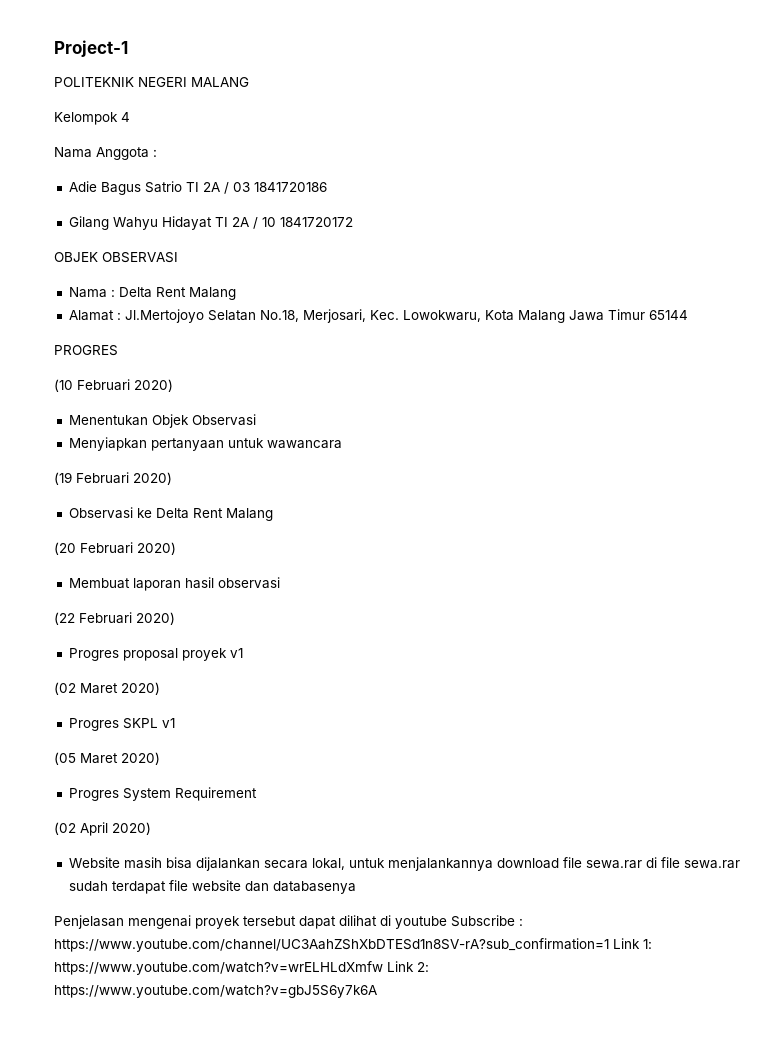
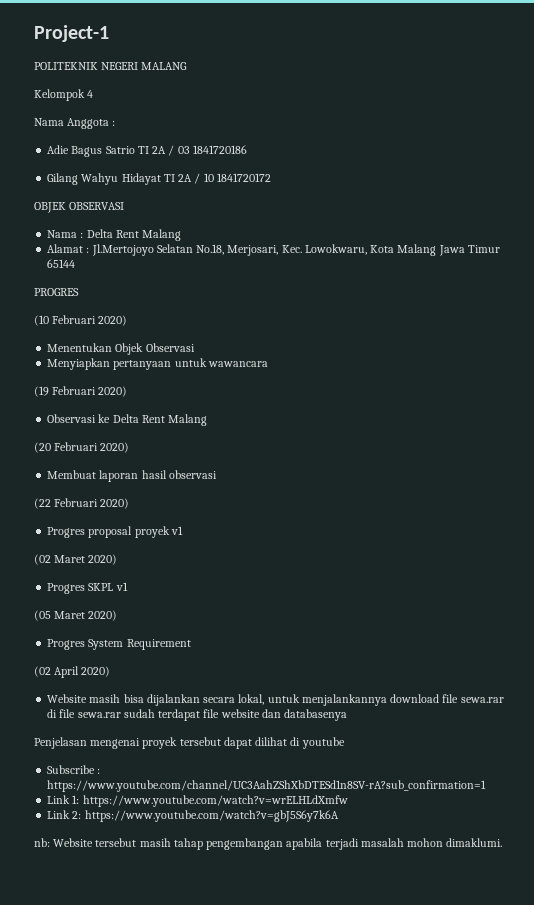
- Penjelasan mengenai proyek tersebut dapat dilihat di youtube Subscribe : https://www.youtube.com/channel/UC3AahZShXbDTESd1n8SV-rA?sub_confirmation=1 Link 1: https://www.youtube.com/watch?v=wrELHLdXmfw Link 2: https://www.youtube.com/watch?v=gbJ5S6y7k6A
+ Penjelasan mengenai proyek tersebut dapat dilihat di youtube
+ Subscribe : https://www.youtube.com/channel/UC3AahZShXbDTESd1n8SV-rA?sub_confirmation=1
+ Link 1: https://www.youtube.com/watch?v=wrELHLdXmfw
+ Link 2: https://www.youtube.com/watch?v=gbJ5S6y7k6A
+ nb: Website tersebut masih tahap pengembangan apabila terjadi masalah mohon dimaklumi.

